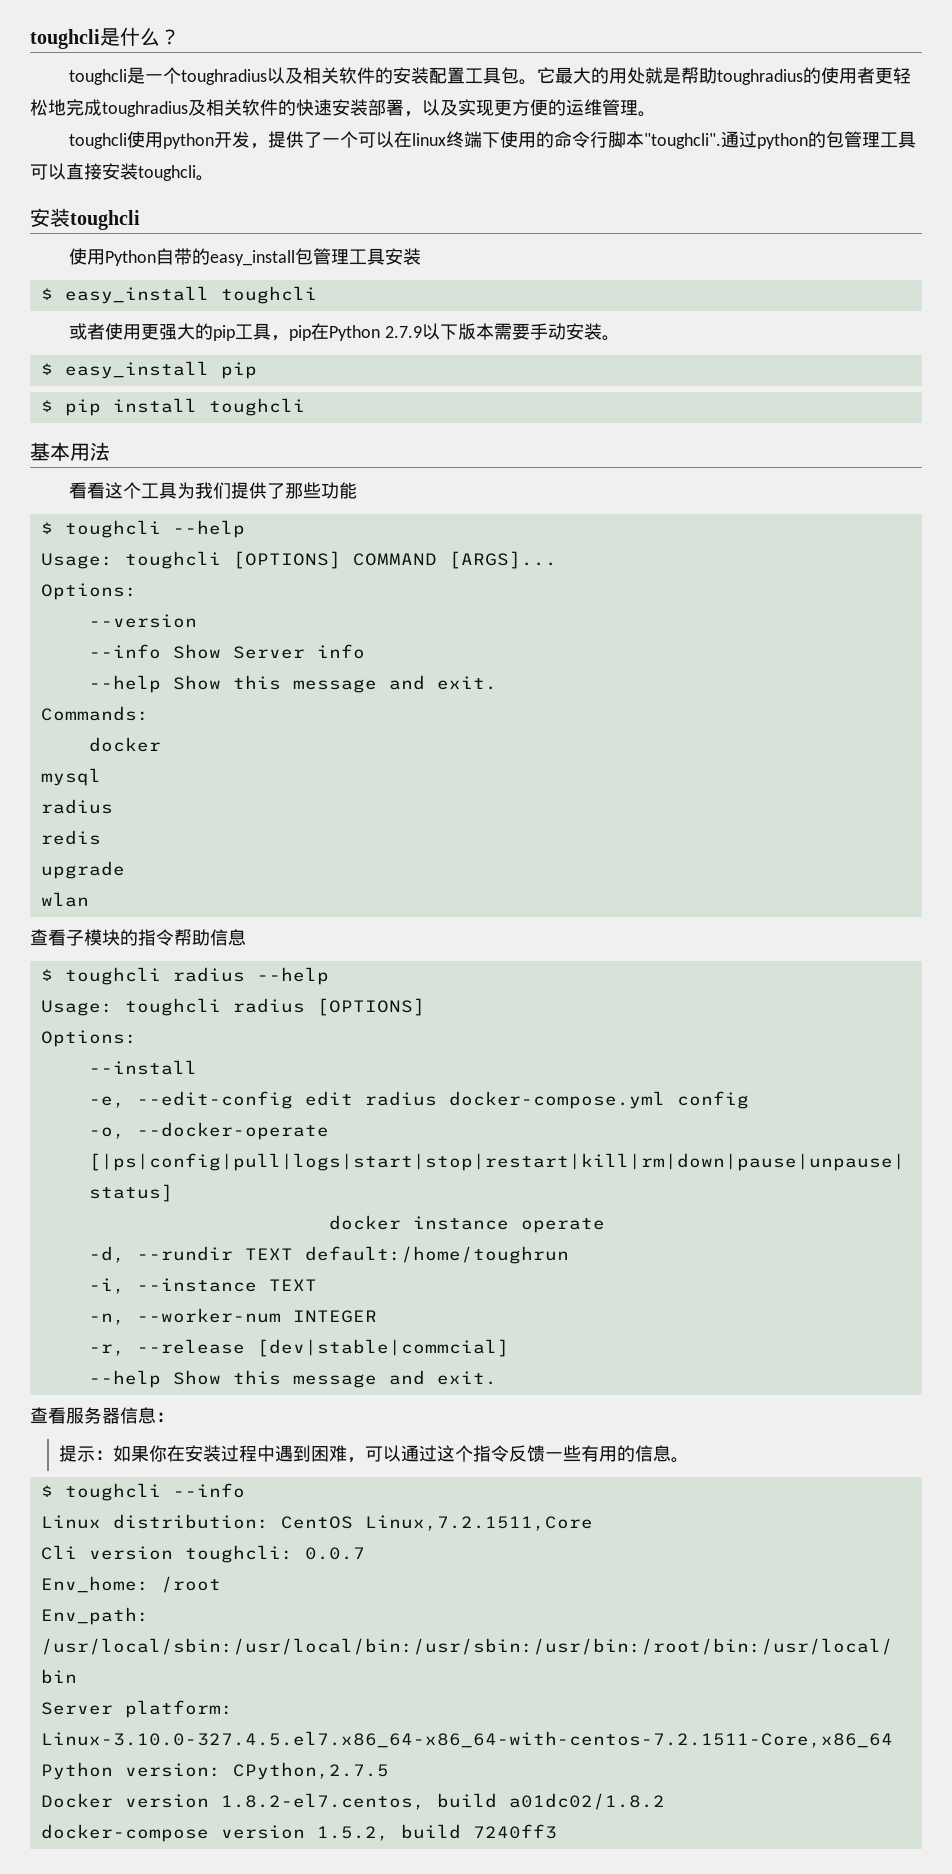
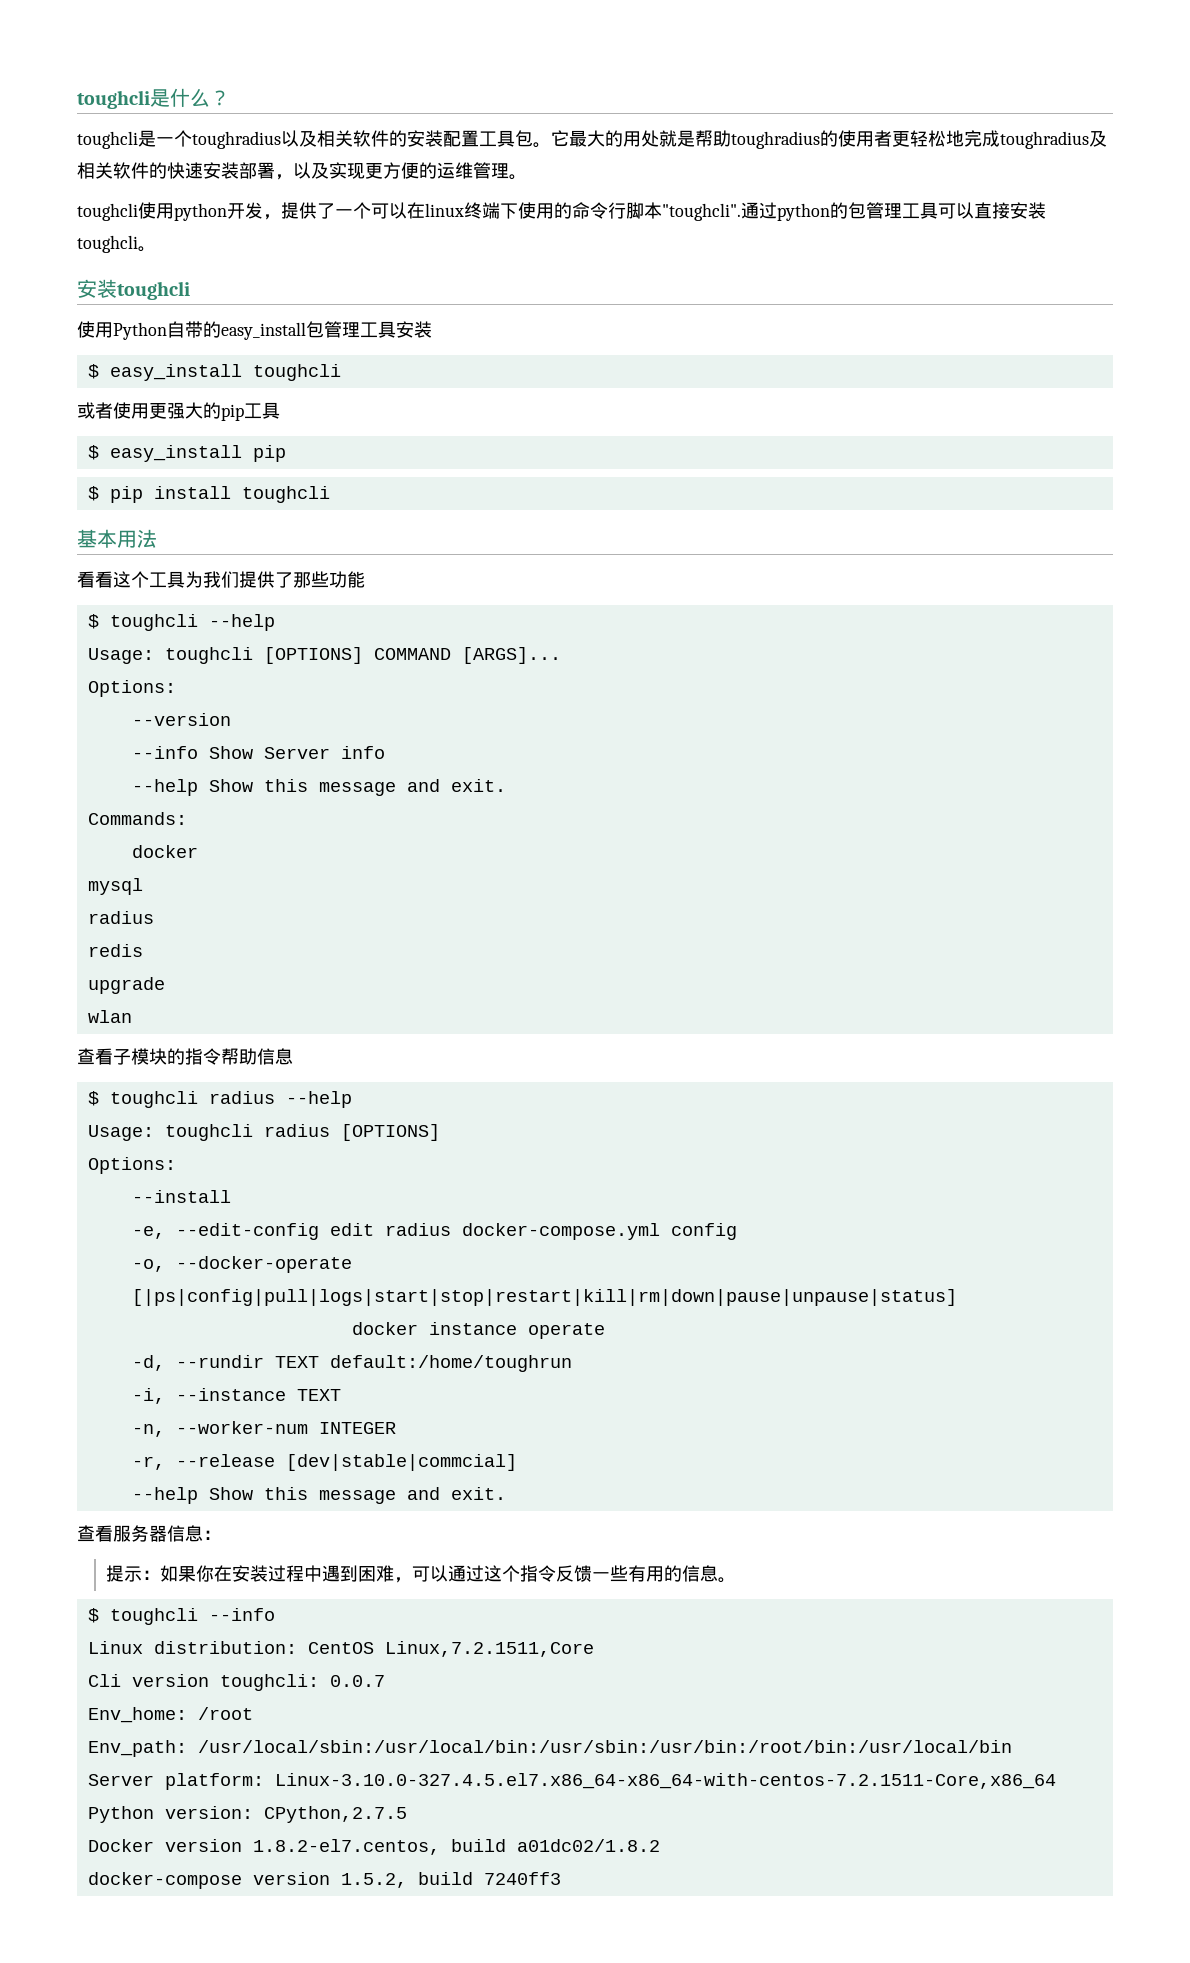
- 或者使用更强大的pip工具，pip在Python 2.7.9以下版本需要手动安装。
+ 或者使用更强大的pip工具

